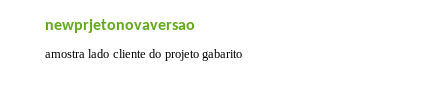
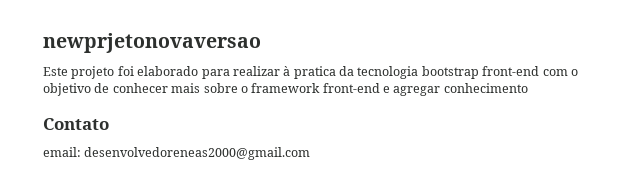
- amostra lado cliente do projeto gabarito
+ Este projeto foi elaborado para realizar à pratica da tecnologia bootstrap front-end com o objetivo de conhecer mais sobre o framework front-end e agregar conhecimento
+ Contato
+ email: desenvolvedoreneas2000@gmail.com

